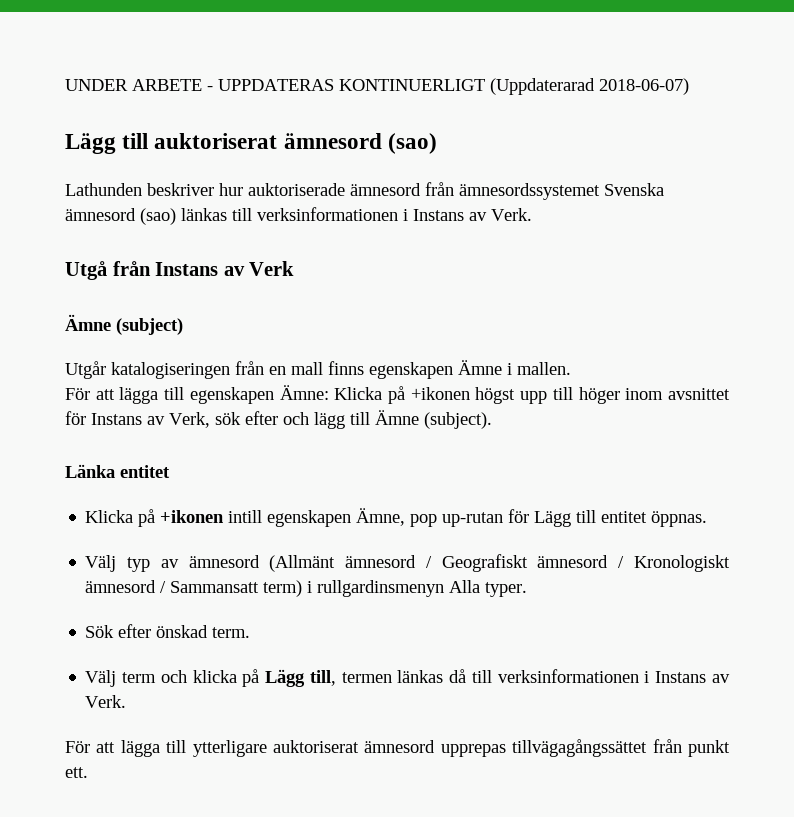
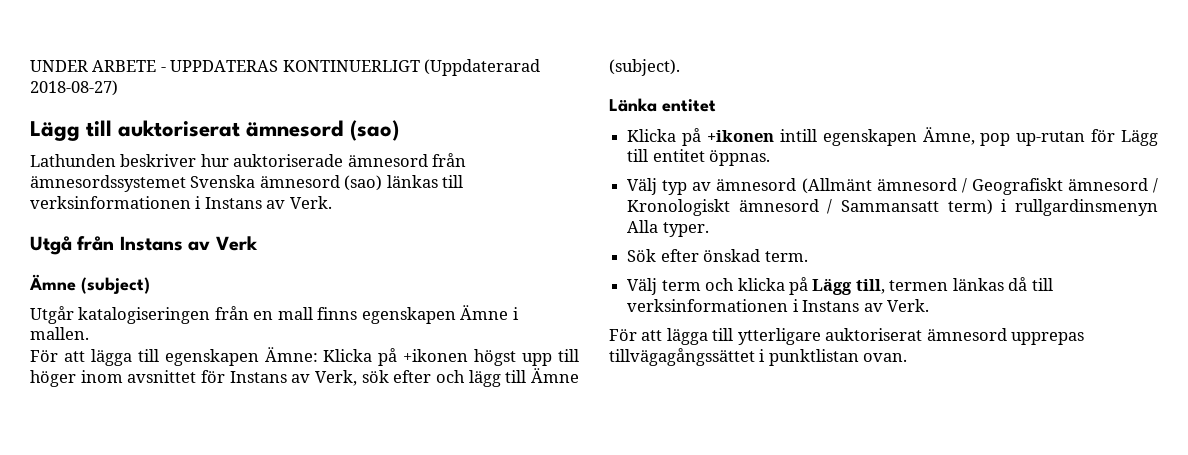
- UNDER ARBETE - UPPDATERAS KONTINUERLIGT (Uppdaterarad 2018-06-07)
+ UNDER ARBETE - UPPDATERAS KONTINUERLIGT (Uppdaterarad 2018-08-27)
- För att lägga till ytterligare auktoriserat ämnesord upprepas tillvägagångssättet från punkt ett.
+ För att lägga till ytterligare auktoriserat ämnesord upprepas tillvägagångssättet i punktlistan ovan.

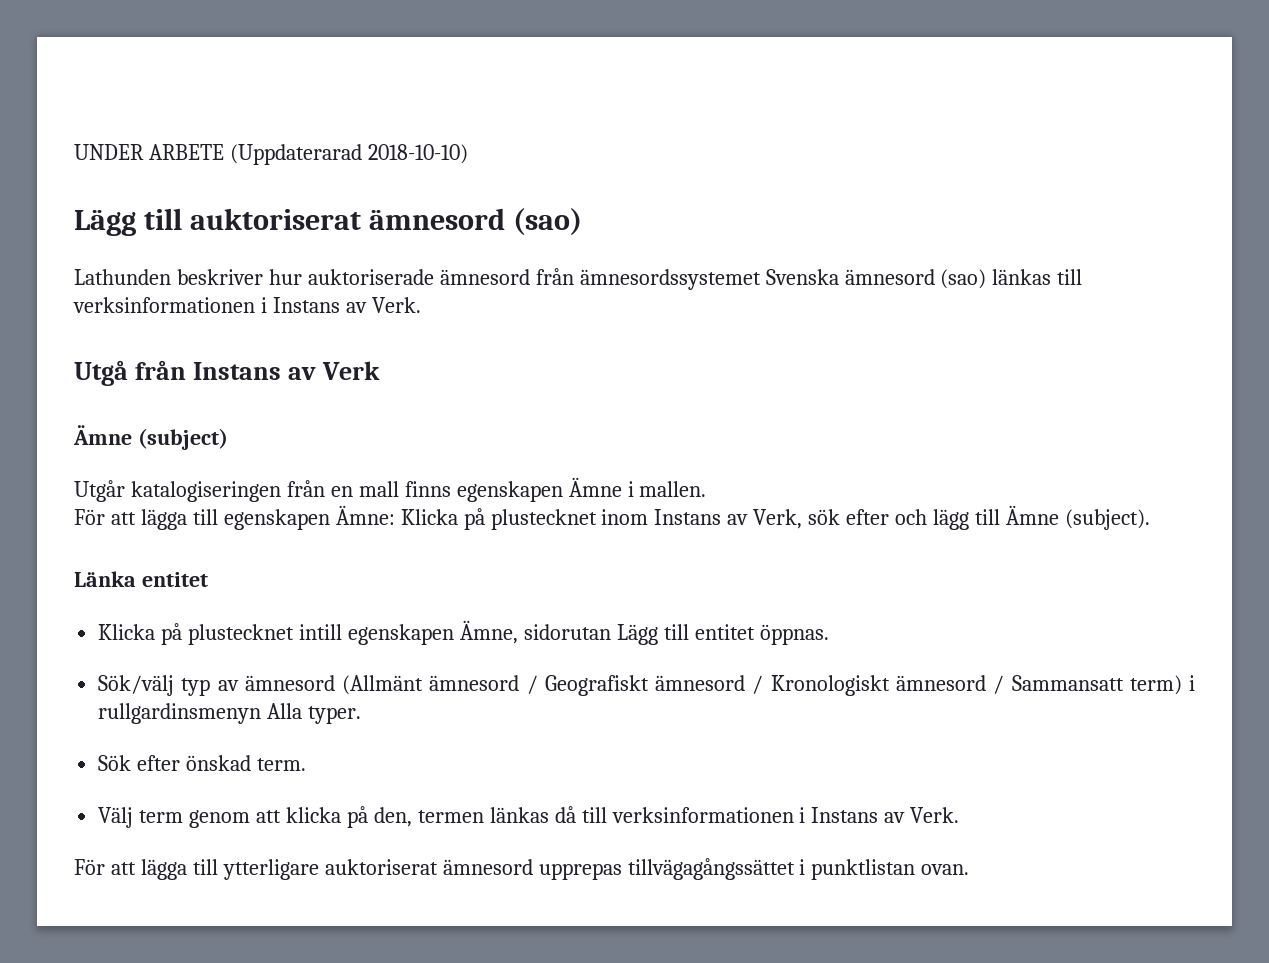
- UNDER ARBETE - UPPDATERAS KONTINUERLIGT (Uppdaterarad 2018-08-27)
+ UNDER ARBETE (Uppdaterarad 2018-10-10)
- För att lägga till egenskapen Ämne: Klicka på +ikonen högst upp till höger inom avsnittet för Instans av Verk, sök efter och lägg till Ämne (subject).
+ För att lägga till egenskapen Ämne: Klicka på plustecknet inom Instans av Verk, sök efter och lägg till Ämne (subject).
- Klicka på +ikonen intill egenskapen Ämne, pop up-rutan för Lägg till entitet öppnas.
+ Klicka på plustecknet intill egenskapen Ämne, sidorutan Lägg till entitet öppnas.
- Välj typ av ämnesord (Allmänt ämnesord / Geografiskt ämnesord / Kronologiskt ämnesord / Sammansatt term) i rullgardinsmenyn Alla typer.
+ Sök/välj typ av ämnesord (Allmänt ämnesord / Geografiskt ämnesord / Kronologiskt ämnesord / Sammansatt term) i rullgardinsmenyn Alla typer.
- Välj term och klicka på Lägg till, termen länkas då till verksinformationen i Instans av Verk.
+ Välj term genom att klicka på den, termen länkas då till verksinformationen i Instans av Verk.

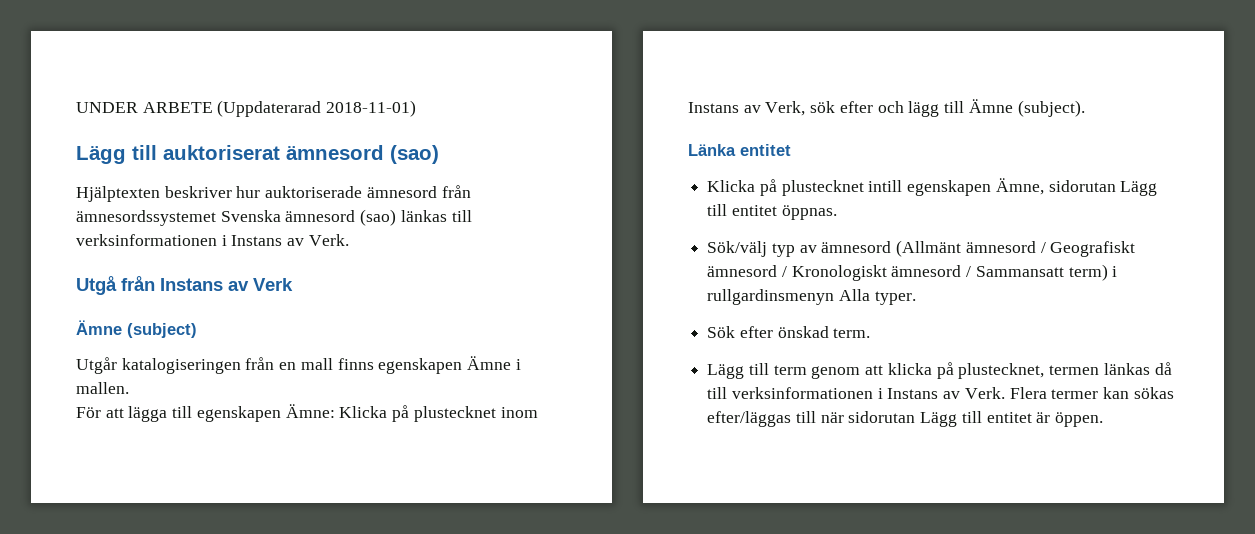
- UNDER ARBETE (Uppdaterarad 2018-10-10)
+ UNDER ARBETE (Uppdaterarad 2018-11-01)
- Lathunden beskriver hur auktoriserade ämnesord från ämnesordssystemet Svenska ämnesord (sao) länkas till verksinformationen i Instans av Verk.
+ Hjälptexten beskriver hur auktoriserade ämnesord från ämnesordssystemet Svenska ämnesord (sao) länkas till verksinformationen i Instans av Verk.
- Välj term genom att klicka på den, termen länkas då till verksinformationen i Instans av Verk.
- För att lägga till ytterligare auktoriserat ämnesord upprepas tillvägagångssättet i punktlistan ovan.
+ Lägg till term genom att klicka på plustecknet, termen länkas då till verksinformationen i Instans av Verk. Flera termer kan sökas efter/läggas till när sidorutan Lägg till entitet är öppen.

